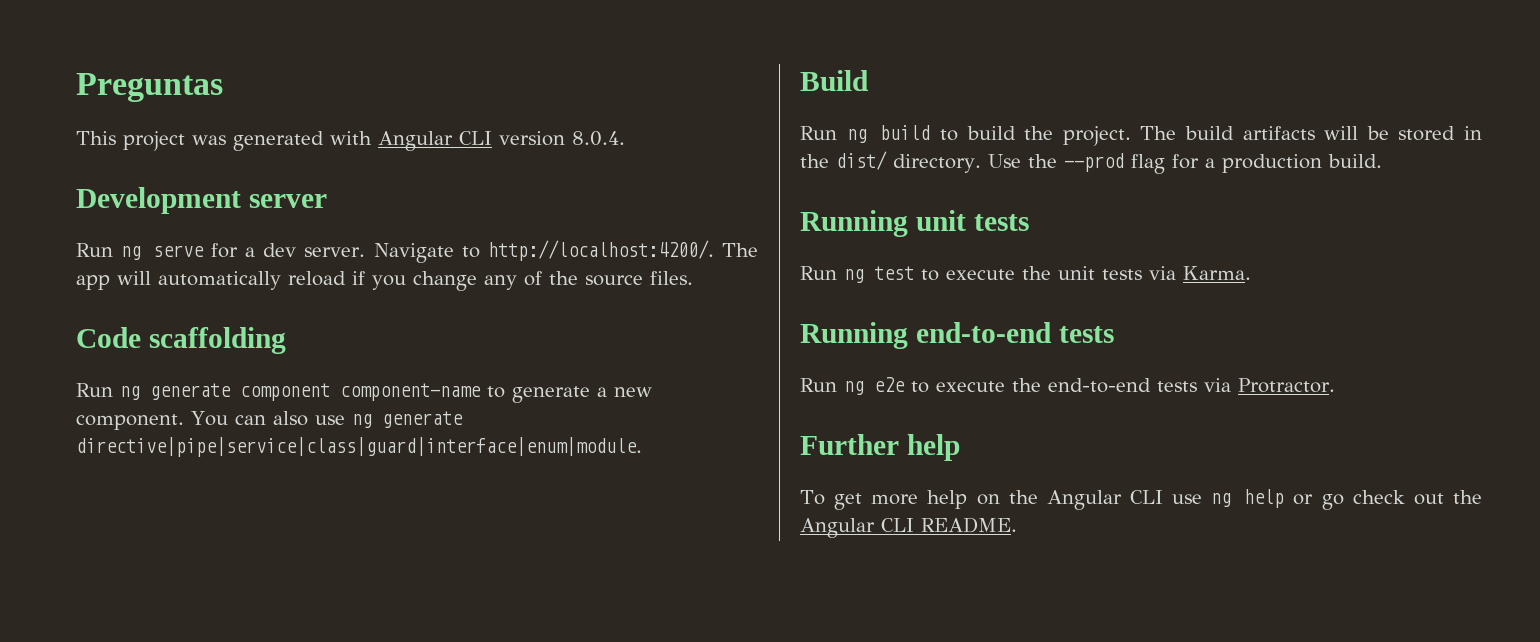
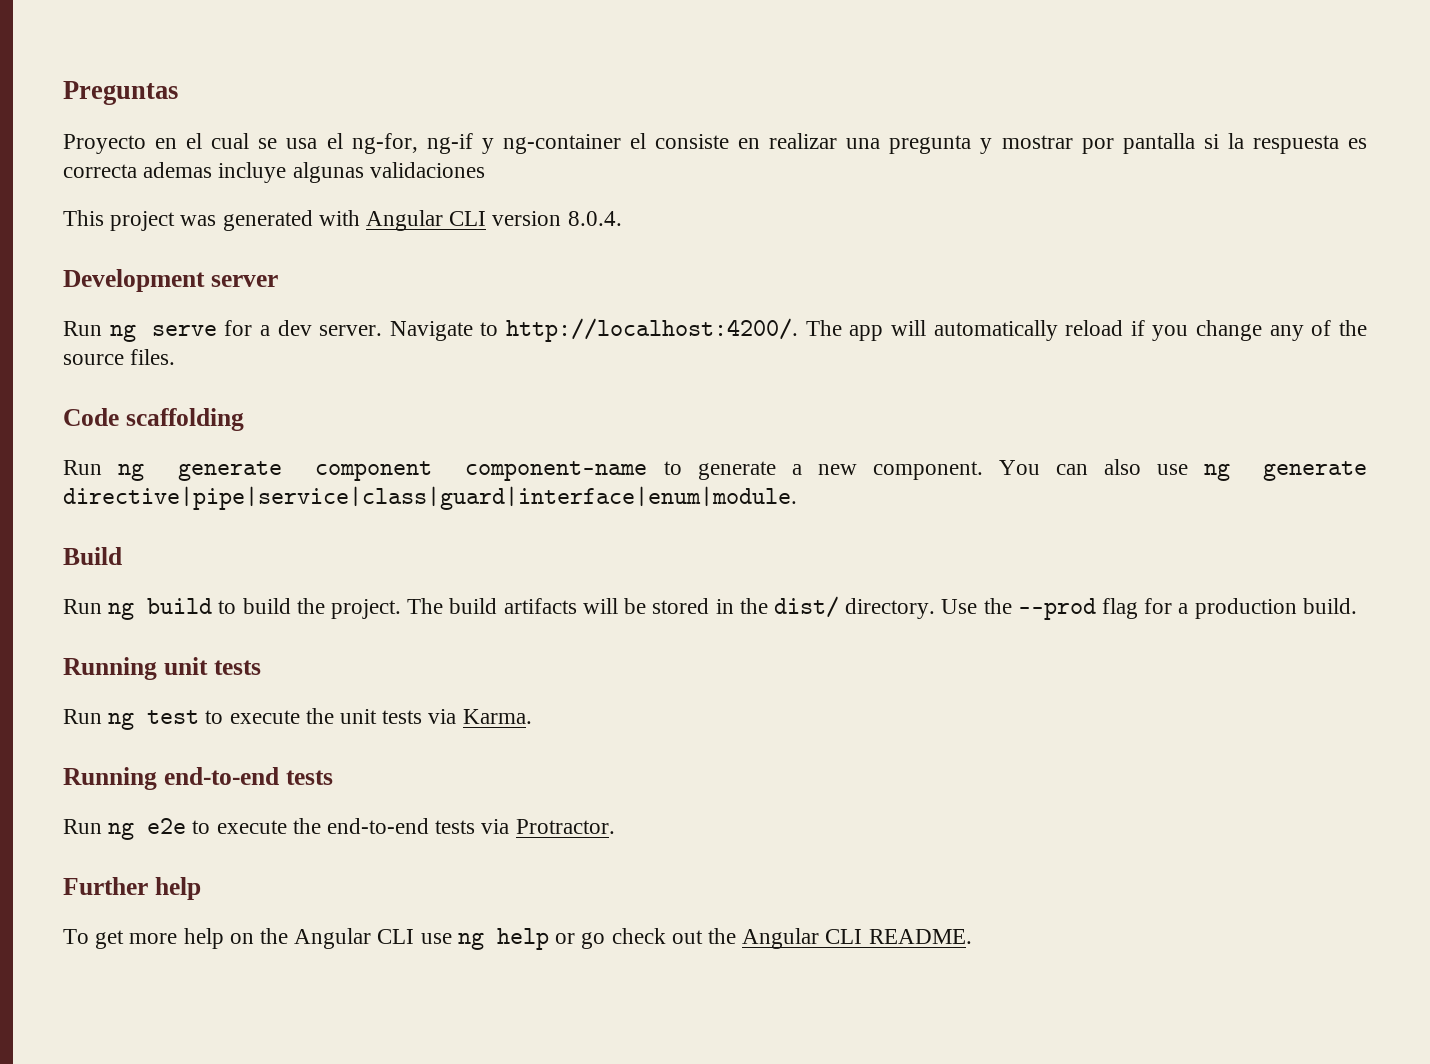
+ Proyecto en el cual se usa el ng-for, ng-if y ng-container el consiste en realizar una pregunta y mostrar por pantalla si la respuesta es correcta ademas incluye algunas validaciones

